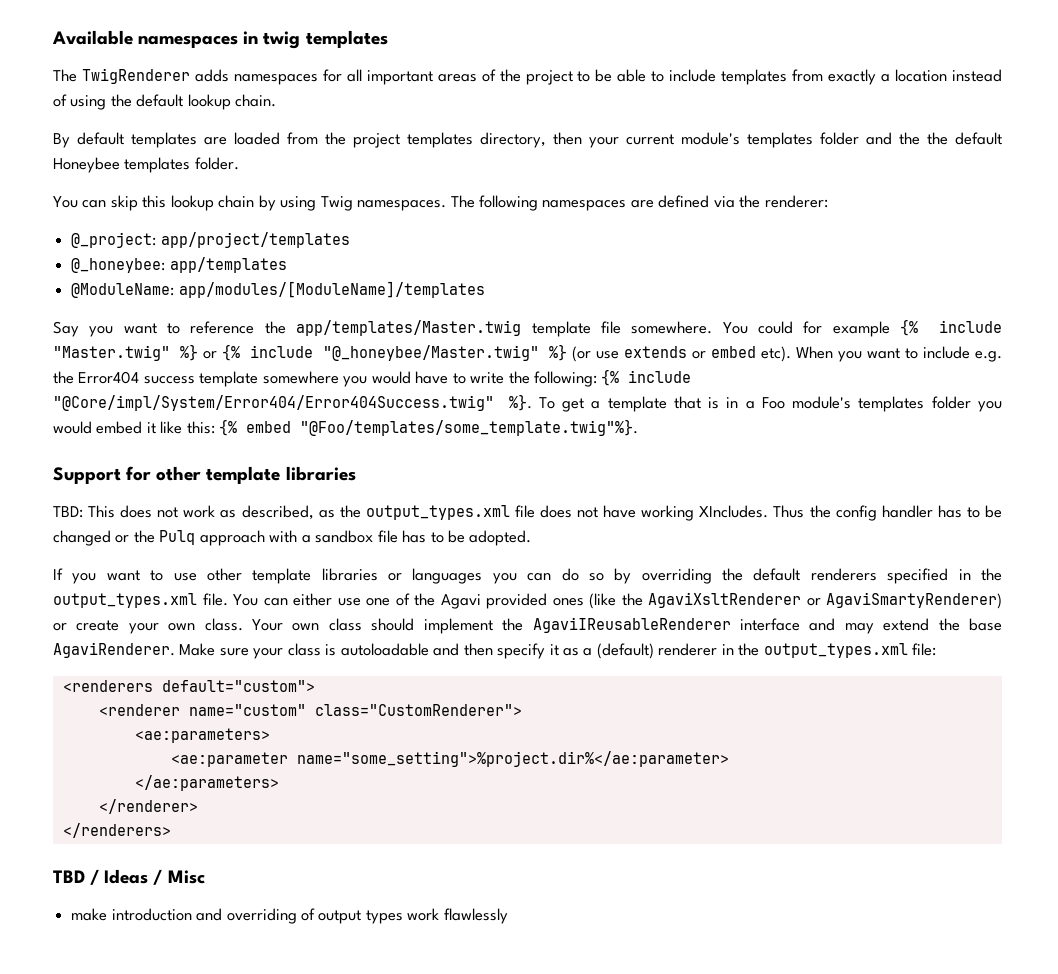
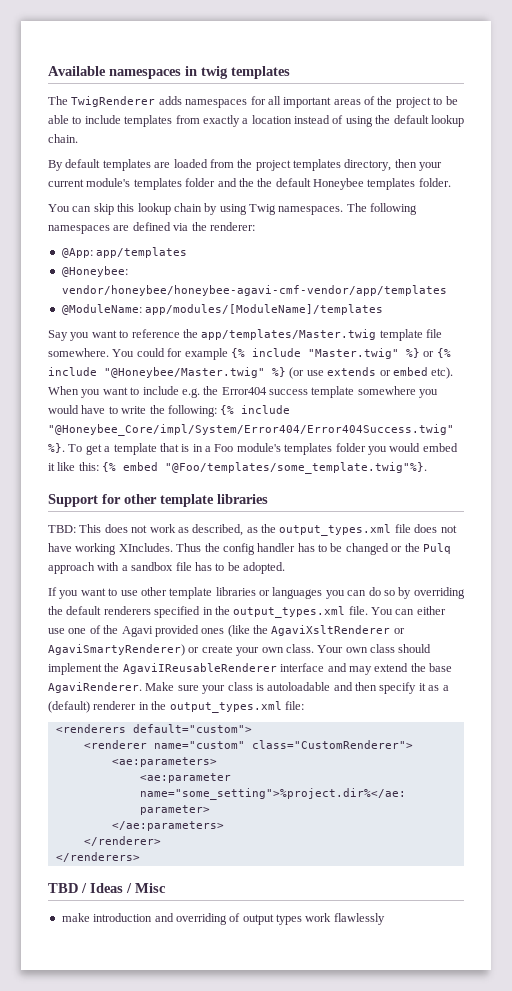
- @_project: app/project/templates
- @_honeybee: app/templates
+ @App: app/templates
+ @Honeybee: vendor/honeybee/honeybee-agavi-cmf-vendor/app/templates
- You could for example {% include "Master.twig" %} or {% include "@_honeybee/Master.twig" %} (or use extends or embed etc).
+ You could for example {% include "Master.twig" %} or {% include "@Honeybee/Master.twig" %} (or use extends or embed etc).
- When you want to include e.g. the Error404 success template somewhere you would have to write the following: {% include "@Core/impl/System/Error404/Error404Success.twig" %}.
+ When you want to include e.g. the Error404 success template somewhere you would have to write the following: {% include "@Honeybee_Core/impl/System/Error404/Error404Success.twig" %}.

